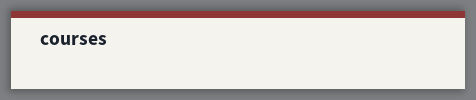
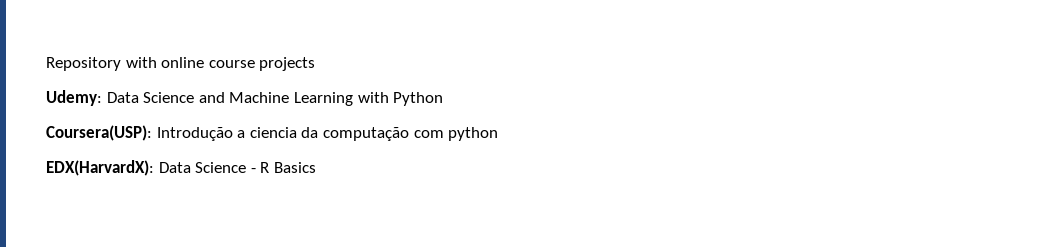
- courses
+ Repository with online course projects
+ Udemy: Data Science and Machine Learning with Python
+ Coursera(USP): Introdução a ciencia da computação com python
+ EDX(HarvardX): Data Science - R Basics

